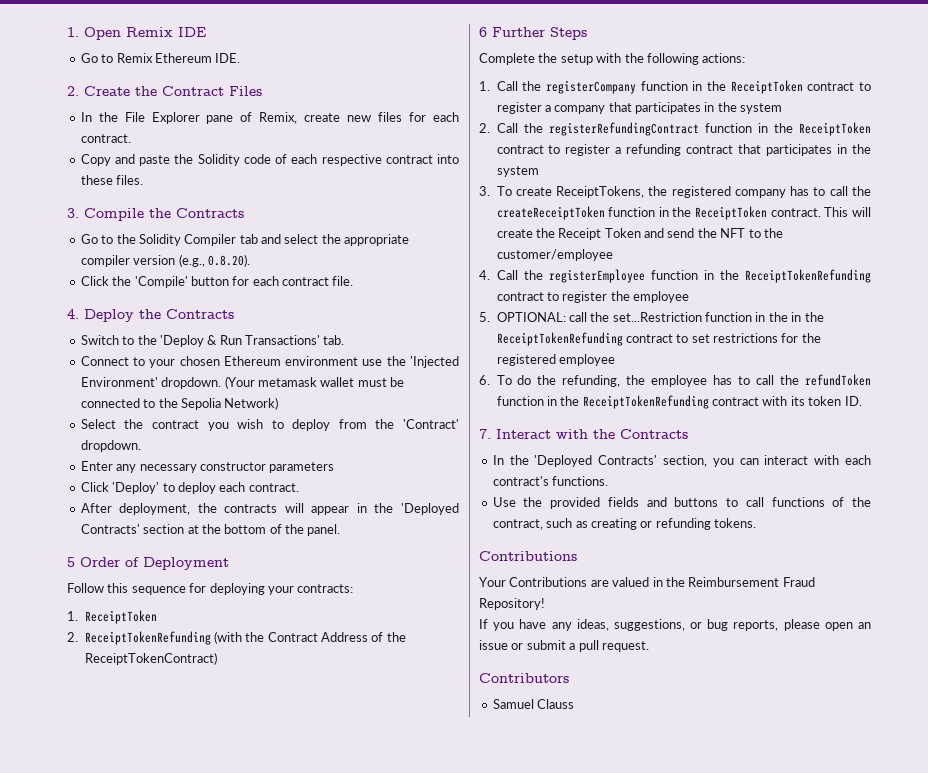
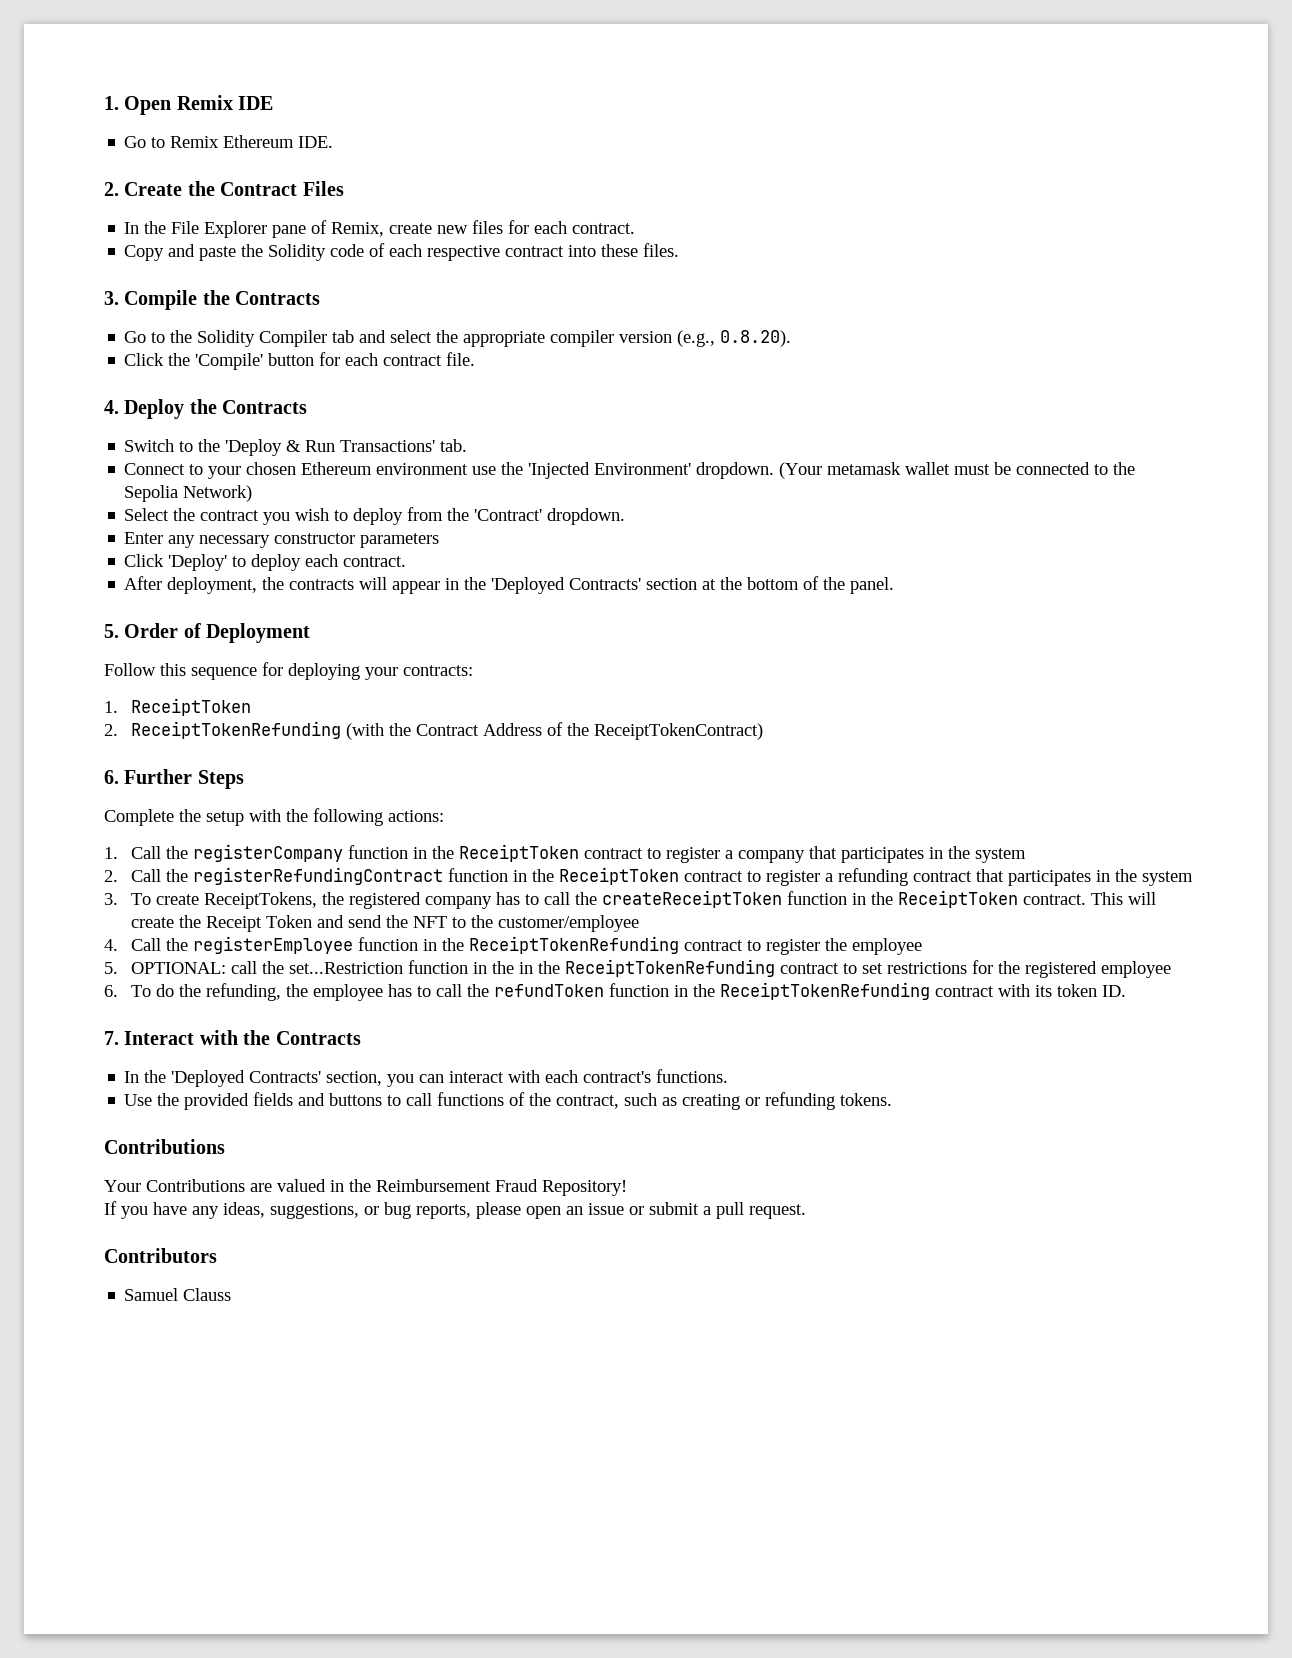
- 5 Order of Deployment
+ 5. Order of Deployment
- 6 Further Steps
+ 6. Further Steps

